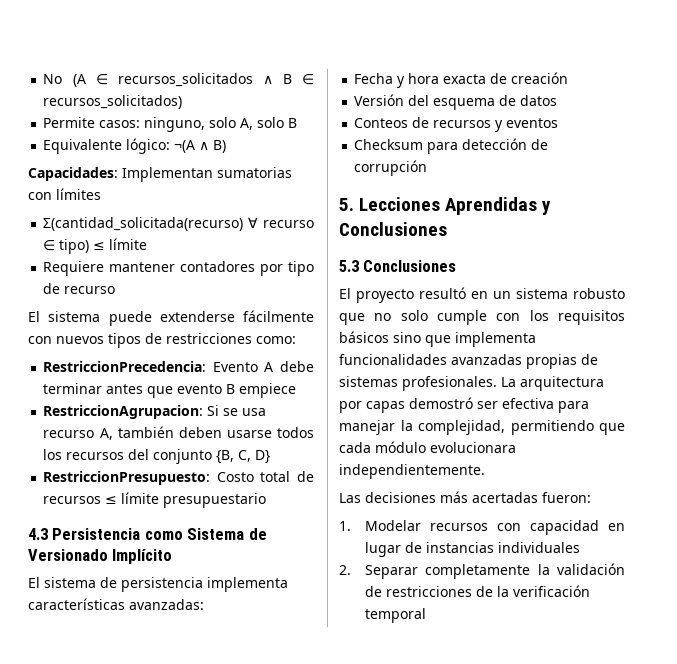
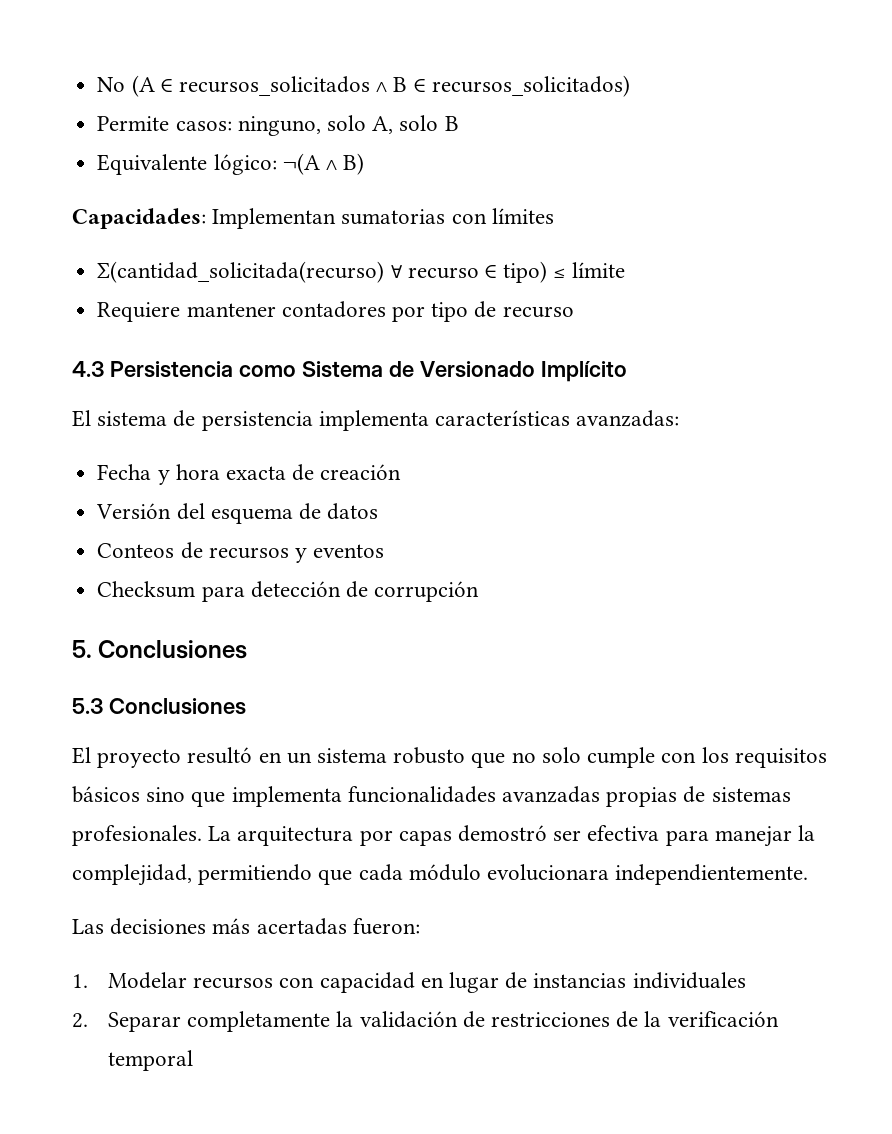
- El sistema puede extenderse fácilmente con nuevos tipos de restricciones como:
- RestriccionPrecedencia: Evento A debe terminar antes que evento B empiece
- RestriccionAgrupacion: Si se usa recurso A, también deben usarse todos los recursos del conjunto {B, C, D}
- RestriccionPresupuesto: Costo total de recursos ≤ límite presupuestario
- 5. Lecciones Aprendidas y Conclusiones
+ 5. Conclusiones

